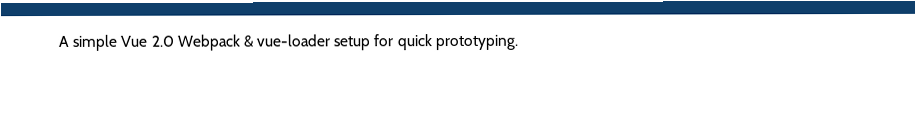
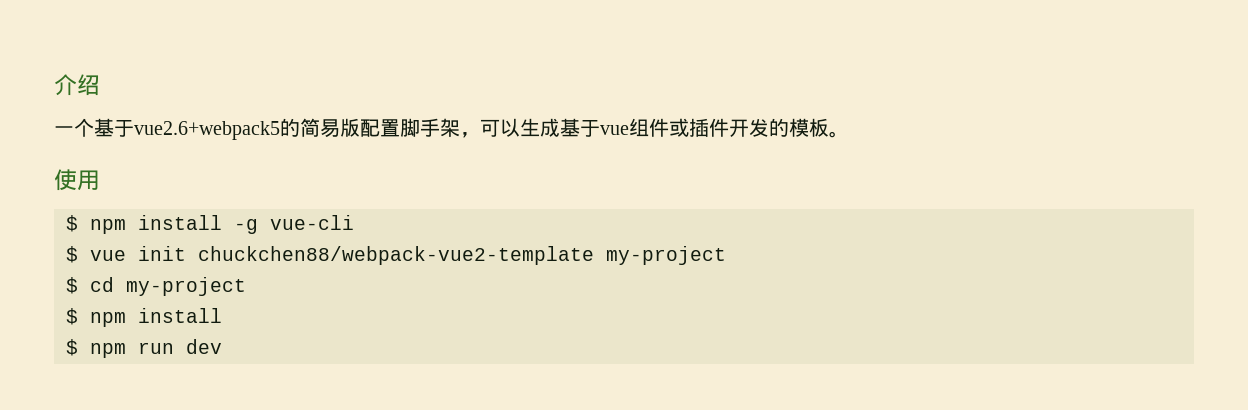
- A simple Vue 2.0 Webpack & vue-loader setup for quick prototyping.
+ 介绍
+ 一个基于vue2.6+webpack5的简易版配置脚手架，可以生成基于vue组件或插件开发的模板。
+ 使用
+ $ npm install -g vue-cli
+ $ vue init chuckchen88/webpack-vue2-template my-project
+ $ cd my-project
+ $ npm install
+ $ npm run dev

